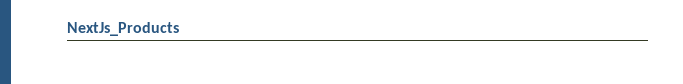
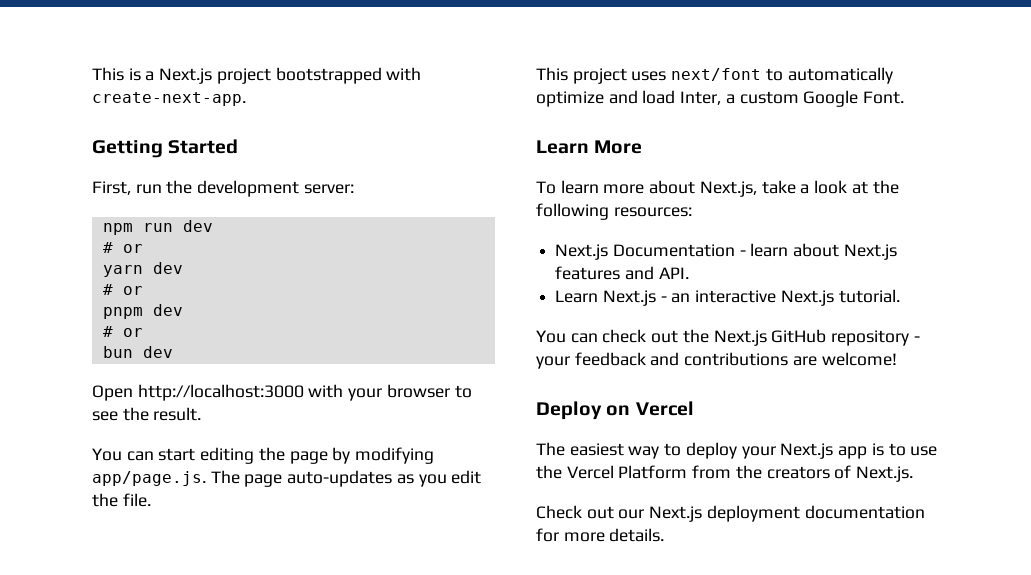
- NextJs_Products
+ This is a Next.js project bootstrapped with create-next-app.
+ Getting Started
+ First, run the development server:
+ npm run dev
+ # or
+ yarn dev
+ # or
+ pnpm dev
+ # or
+ bun dev
+ Open http://localhost:3000 with your browser to see the result.
+ You can start editing the page by modifying app/page.js. The page auto-updates as you edit the file.
+ This project uses next/font to automatically optimize and load Inter, a custom Google Font.
+ Learn More
+ To learn more about Next.js, take a look at the following resources:
+ Next.js Documentation - learn about Next.js features and API.
+ Learn Next.js - an interactive Next.js tutorial.
+ You can check out the Next.js GitHub repository - your feedback and contributions are welcome!
+ Deploy on Vercel
+ The easiest way to deploy your Next.js app is to use the Vercel Platform from the creators of Next.js.
+ Check out our Next.js deployment documentation for more details.

